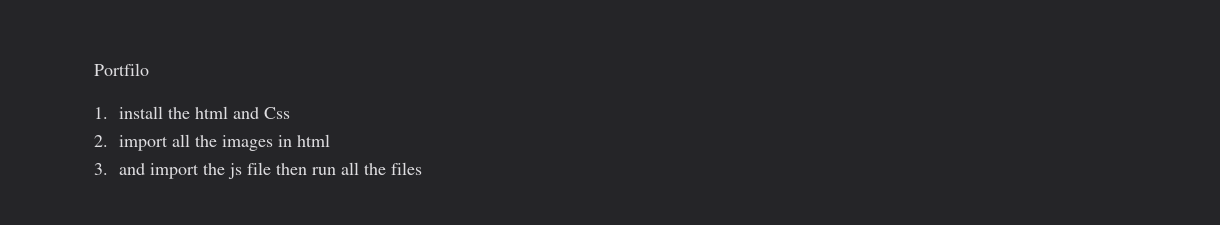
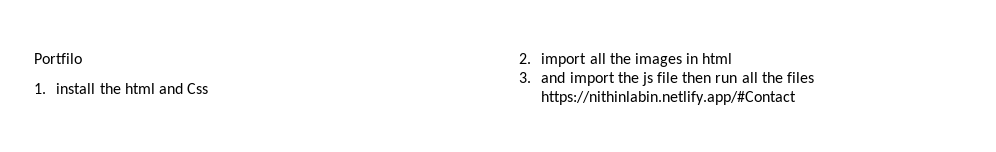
- 3. and import the js file then run all the files
+ 3. and import the js file then run all the files https://nithinlabin.netlify.app/#Contact

